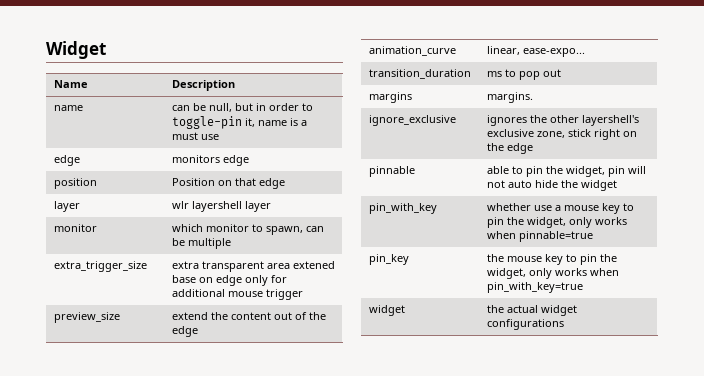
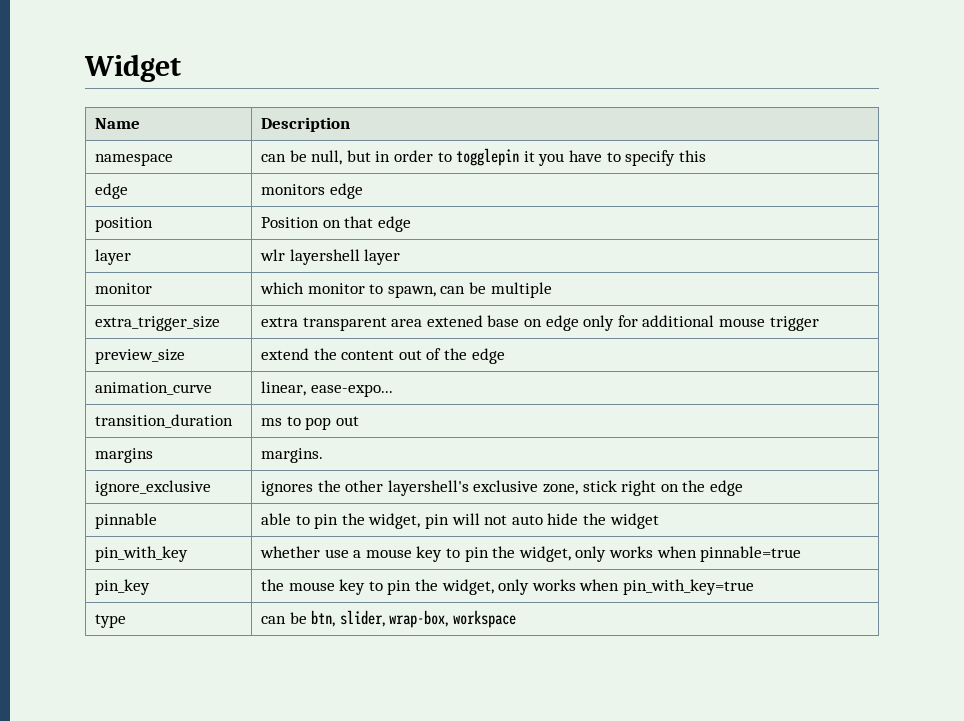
- name | can be null, but in order to toggle-pin it, name is a must use
+ namespace | can be null, but in order to togglepin it you have to specify this
- widget | the actual widget configurations
+ type | can be btn, slider, wrap-box, workspace

